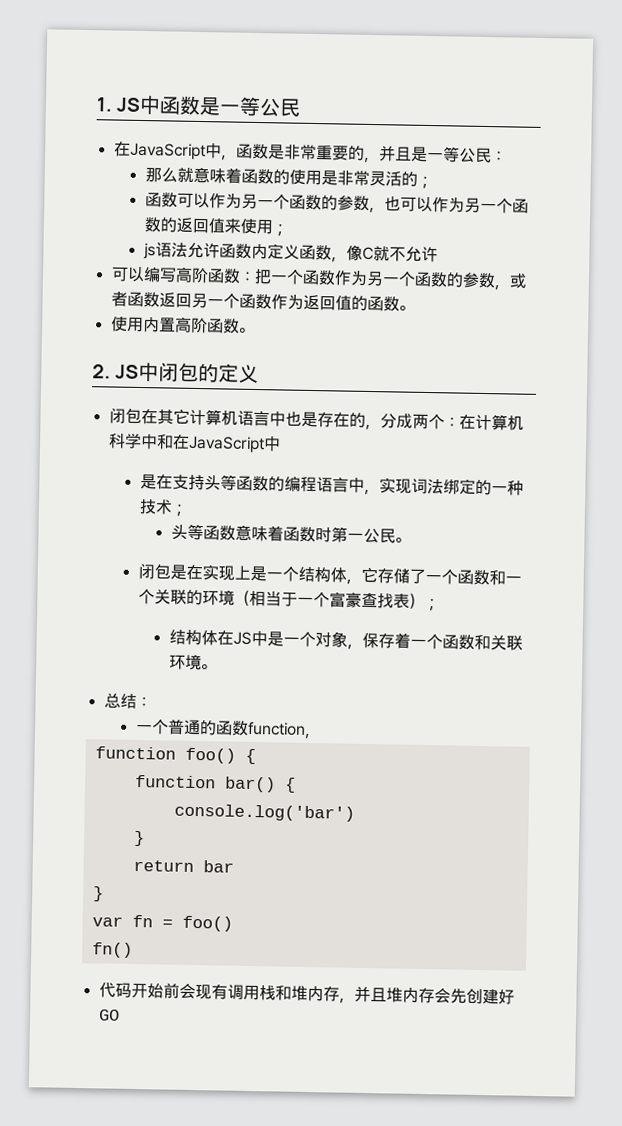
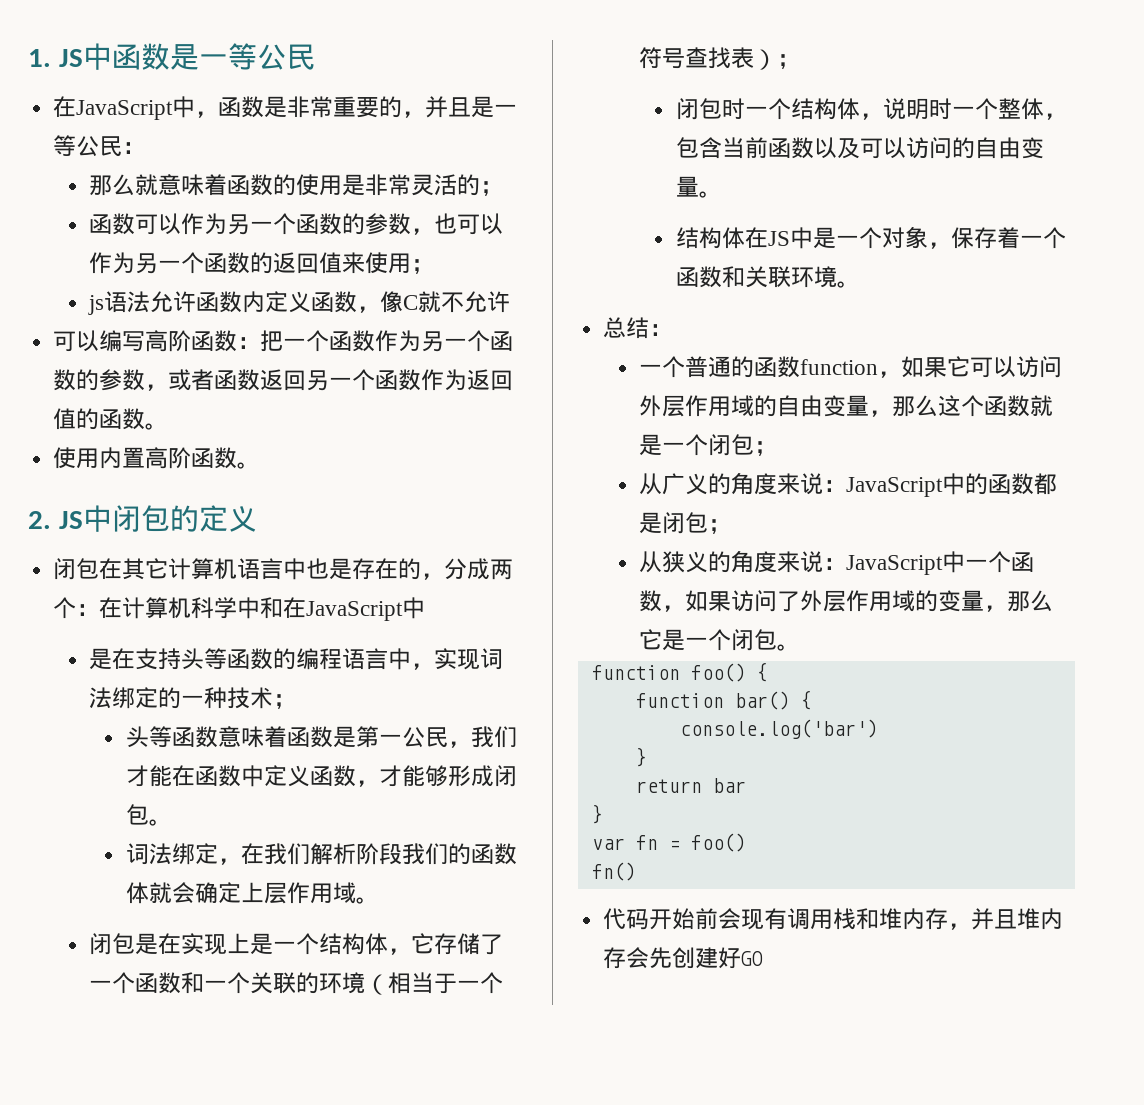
- 头等函数意味着函数时第一公民。
+ 头等函数意味着函数是第一公民，我们才能在函数中定义函数，才能够形成闭包。
+ 词法绑定，在我们解析阶段我们的函数体就会确定上层作用域。
- 闭包是在实现上是一个结构体，它存储了一个函数和一个关联的环境（相当于一个富豪查找表）；
+ 闭包是在实现上是一个结构体，它存储了一个函数和一个关联的环境（相当于一个符号查找表）；
+ 闭包时一个结构体，说明时一个整体，包含当前函数以及可以访问的自由变量。
- 一个普通的函数function，
+ 一个普通的函数function，如果它可以访问外层作用域的自由变量，那么这个函数就是一个闭包；
+ 从广义的角度来说：JavaScript中的函数都是闭包；
+ 从狭义的角度来说：JavaScript中一个函数，如果访问了外层作用域的变量，那么它是一个闭包。

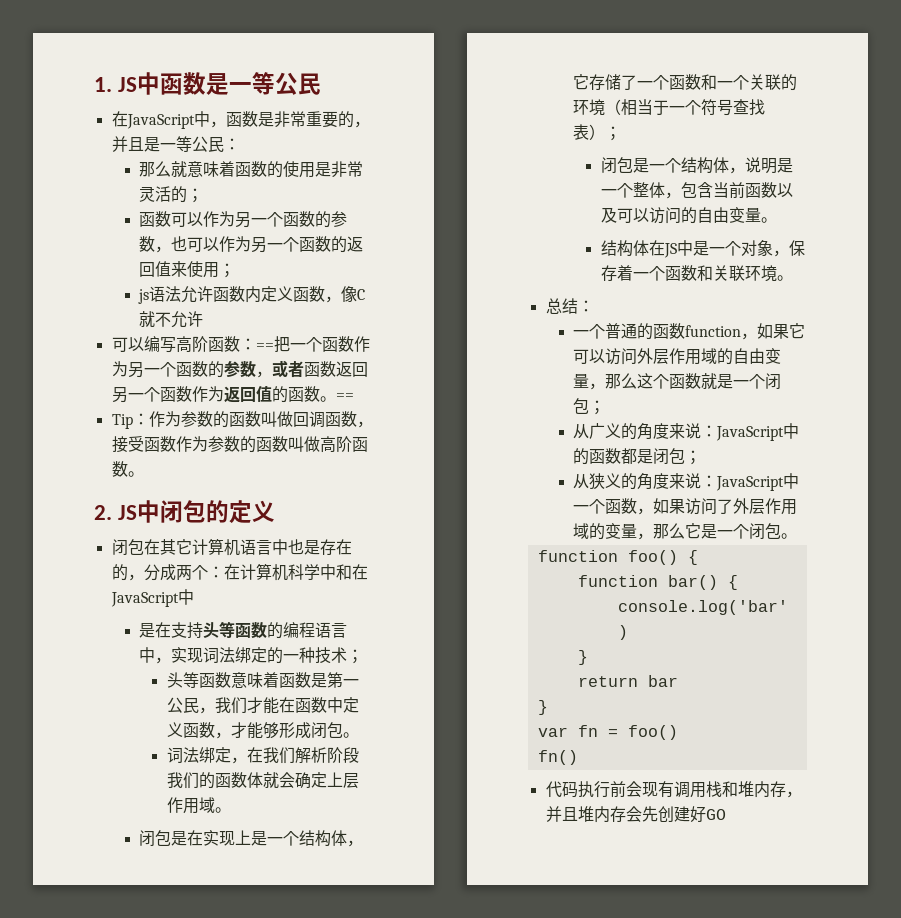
- 可以编写高阶函数：把一个函数作为另一个函数的参数，或者函数返回另一个函数作为返回值的函数。
- 使用内置高阶函数。
+ 可以编写高阶函数：==把一个函数作为另一个函数的参数，或者函数返回另一个函数作为返回值的函数。==
+ Tip：作为参数的函数叫做回调函数，接受函数作为参数的函数叫做高阶函数。
- 闭包时一个结构体，说明时一个整体，包含当前函数以及可以访问的自由变量。
+ 闭包是一个结构体，说明是一个整体，包含当前函数以及可以访问的自由变量。
- 代码开始前会现有调用栈和堆内存，并且堆内存会先创建好GO
+ 代码执行前会现有调用栈和堆内存，并且堆内存会先创建好GO

